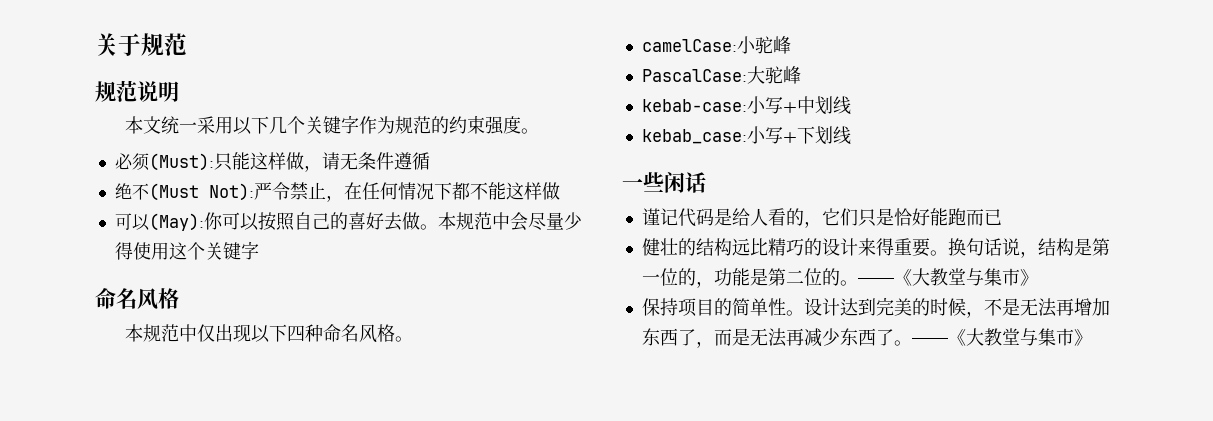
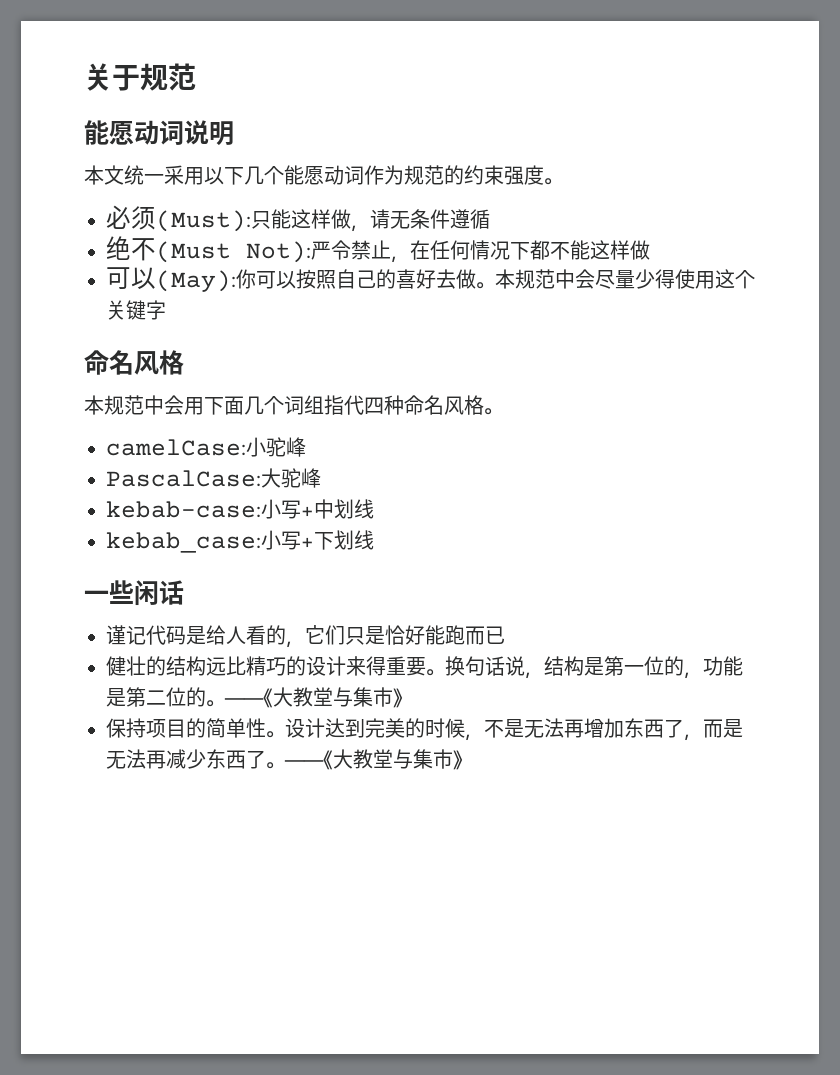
- 规范说明
+ 能愿动词说明
- 本文统一采用以下几个关键字作为规范的约束强度。
+ 本文统一采用以下几个能愿动词作为规范的约束强度。
- 本规范中仅出现以下四种命名风格。
+ 本规范中会用下面几个词组指代四种命名风格。

